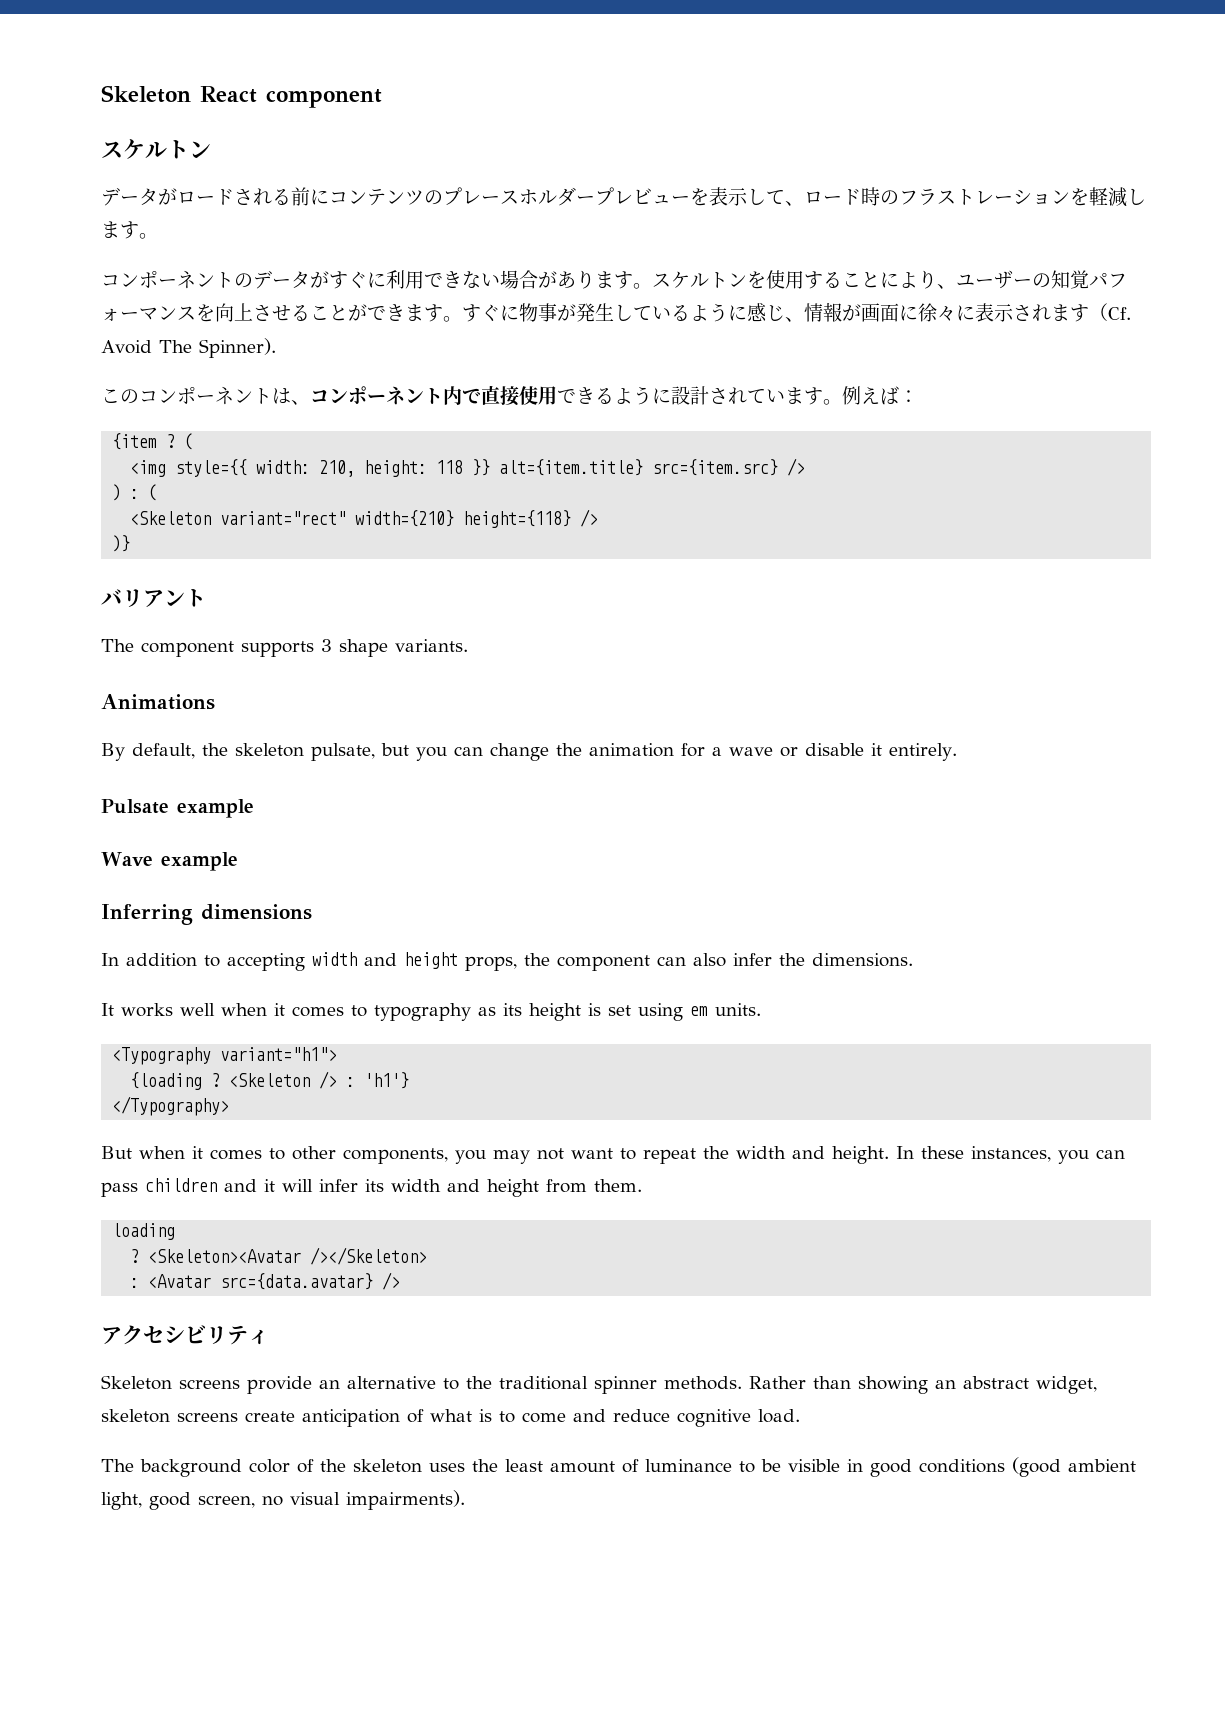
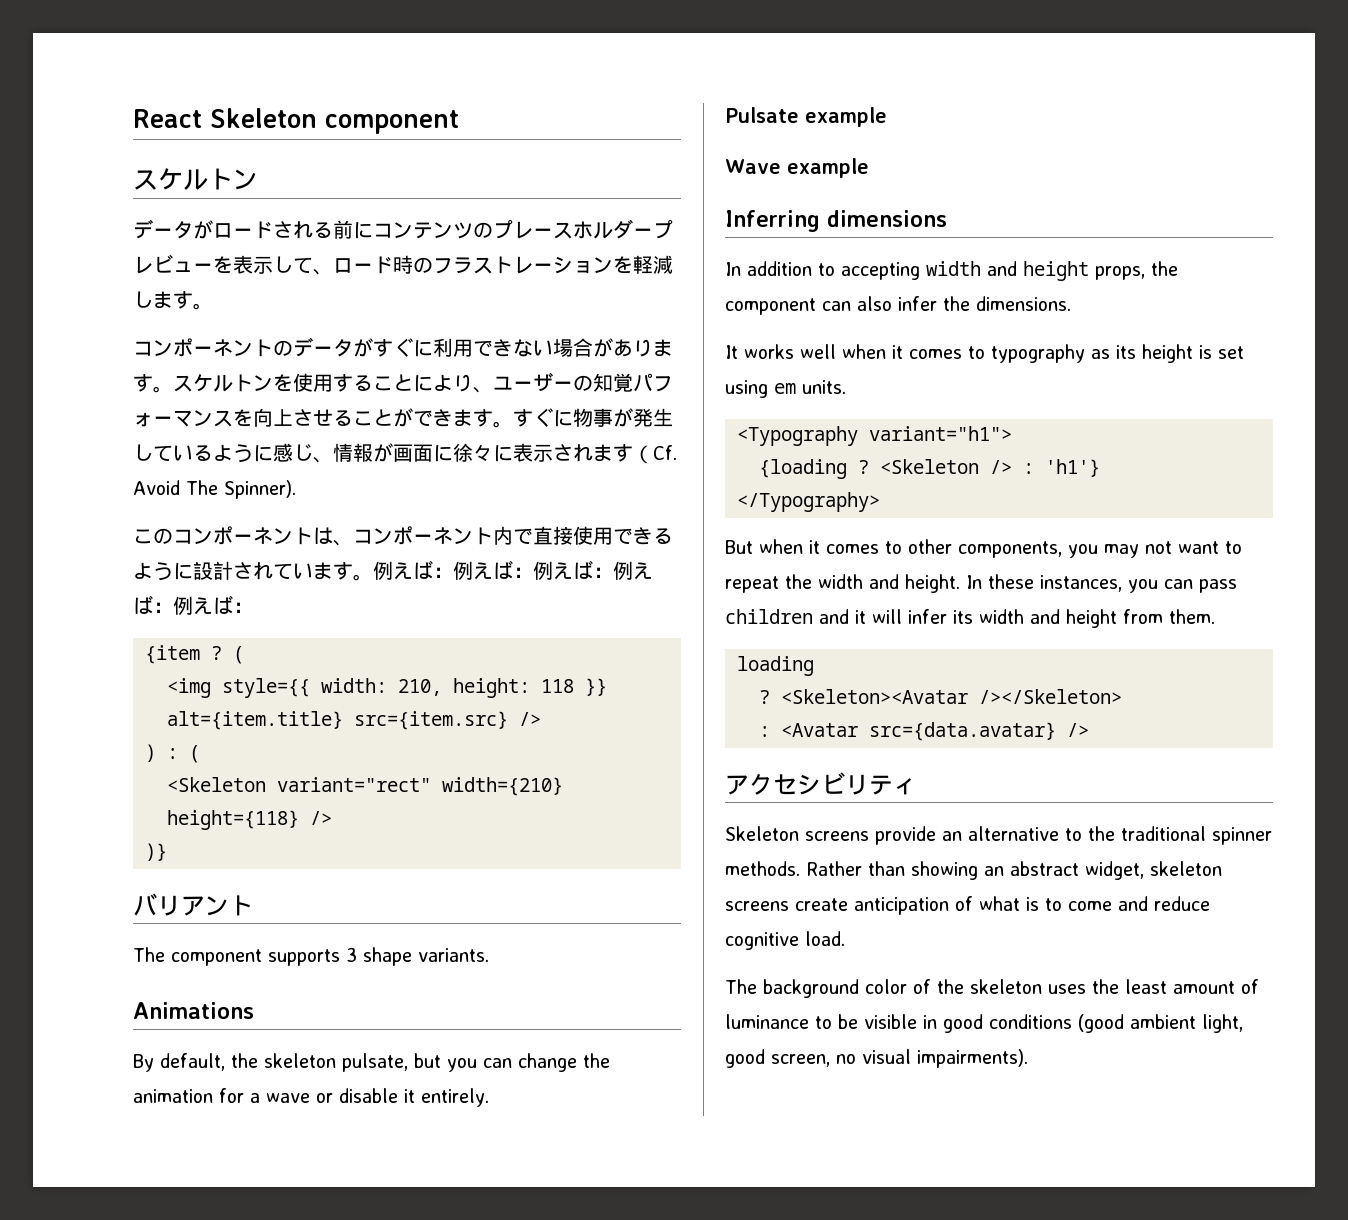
- Skeleton React component
+ React Skeleton component
- 例えば：
+ 例えば：例えば：例えば：例えば：例えば：

